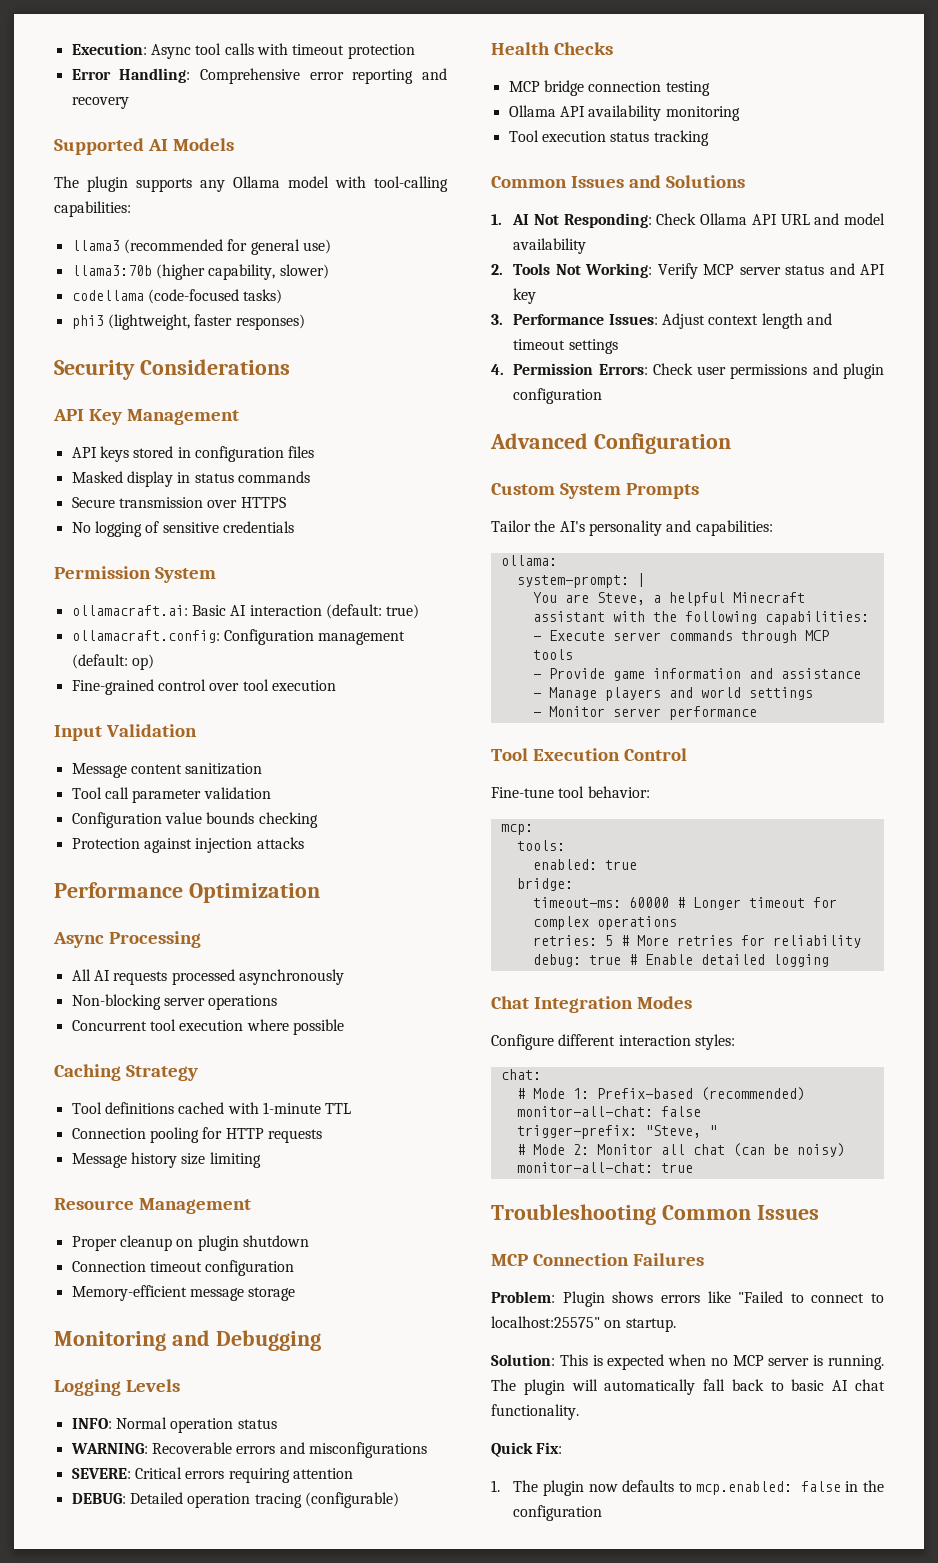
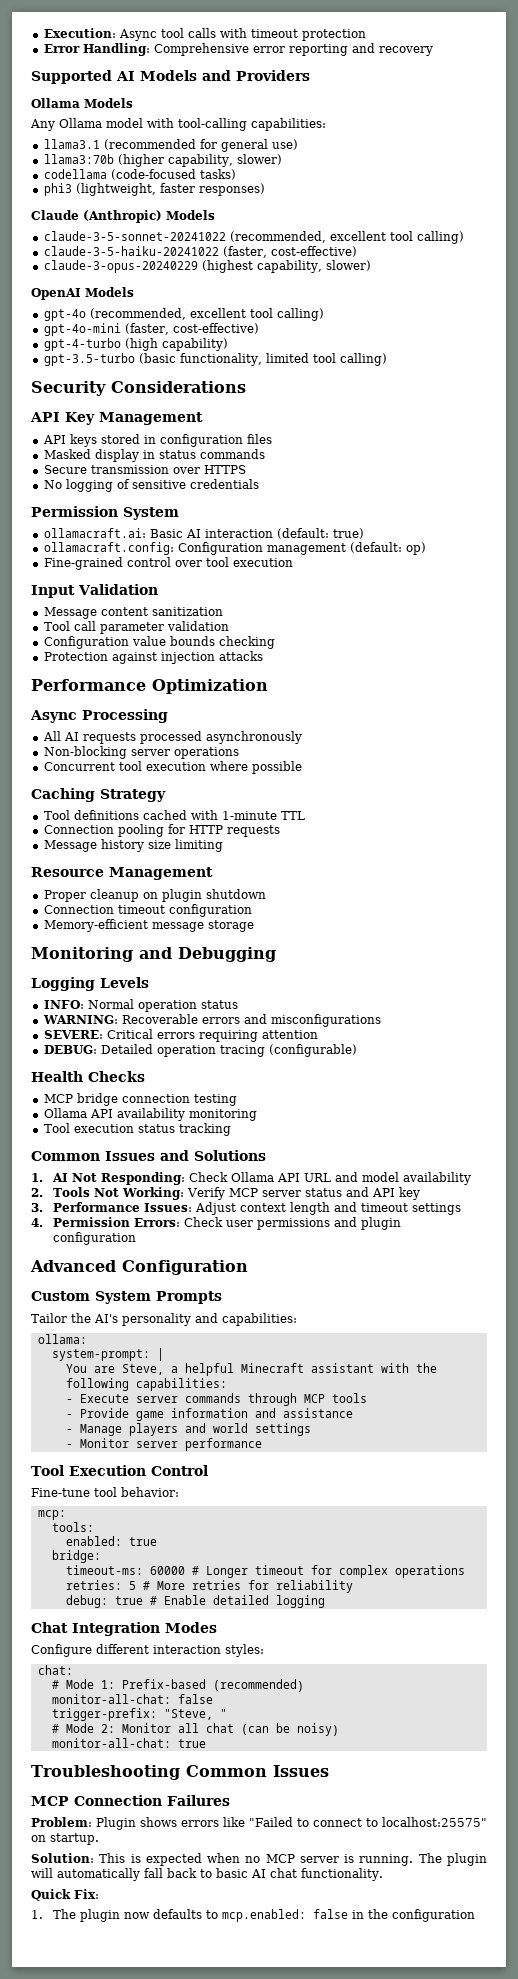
- Supported AI Models
- The plugin supports any Ollama model with tool-calling capabilities:
+ Supported AI Models and Providers
+ Ollama Models
+ Any Ollama model with tool-calling capabilities:
- llama3 (recommended for general use)
+ llama3.1 (recommended for general use)
+ Claude (Anthropic) Models
+ claude-3-5-sonnet-20241022 (recommended, excellent tool calling)
+ claude-3-5-haiku-20241022 (faster, cost-effective)
+ claude-3-opus-20240229 (highest capability, slower)
+ OpenAI Models
+ gpt-4o (recommended, excellent tool calling)
+ gpt-4o-mini (faster, cost-effective)
+ gpt-4-turbo (high capability)
+ gpt-3.5-turbo (basic functionality, limited tool calling)

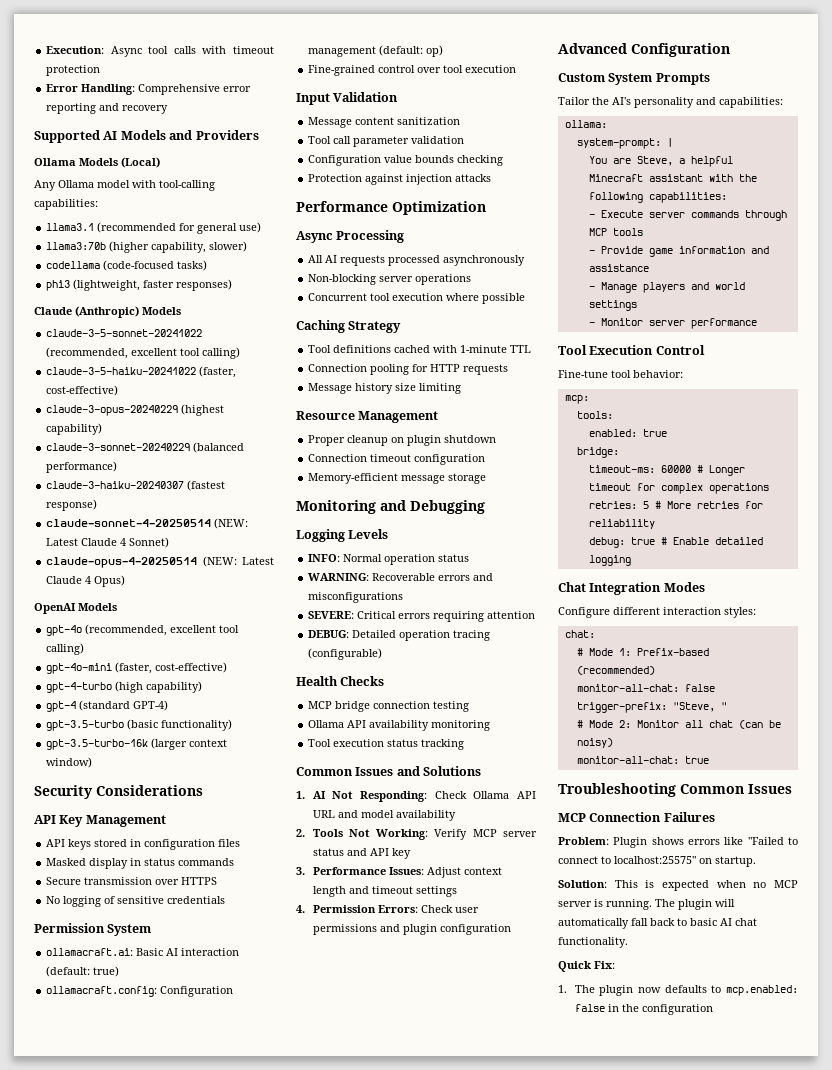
- Ollama Models
+ Ollama Models (Local)
- claude-3-opus-20240229 (highest capability, slower)
+ claude-3-opus-20240229 (highest capability)
+ claude-3-sonnet-20240229 (balanced performance)
+ claude-3-haiku-20240307 (fastest response)
+ claude-sonnet-4-20250514 (NEW: Latest Claude 4 Sonnet)
+ claude-opus-4-20250514 (NEW: Latest Claude 4 Opus)
+ gpt-4 (standard GPT-4)
- gpt-3.5-turbo (basic functionality, limited tool calling)
+ gpt-3.5-turbo (basic functionality)
+ gpt-3.5-turbo-16k (larger context window)

